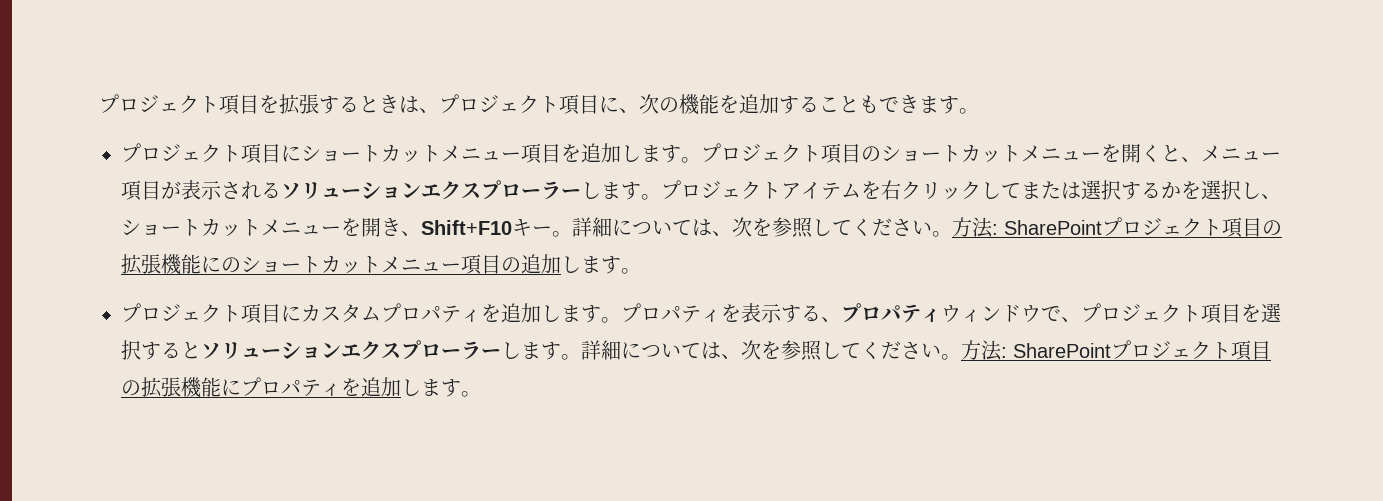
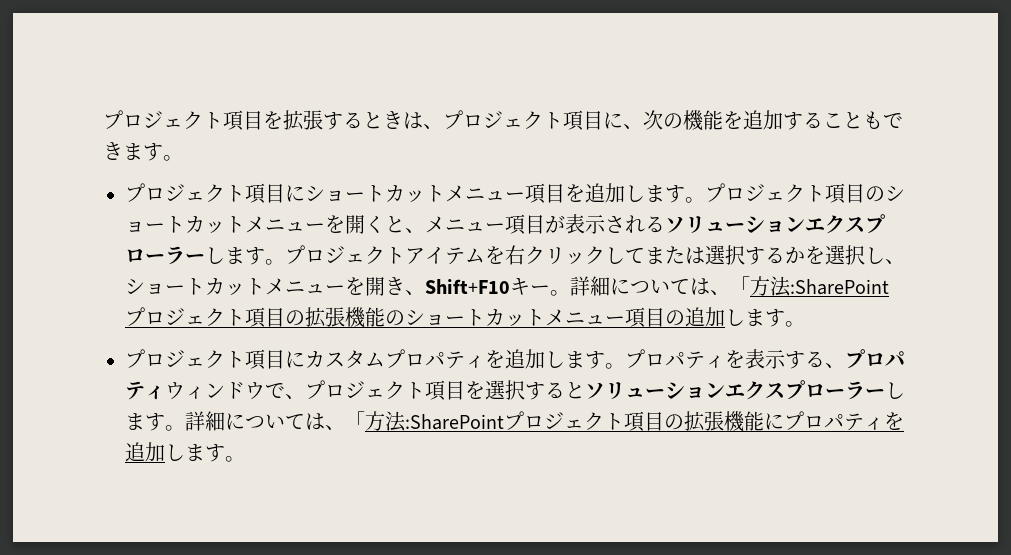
- 詳細については、次を参照してください。方法: SharePointプロジェクト項目の拡張機能にのショートカットメニュー項目の追加します。
+ 詳細については、「方法:SharePointプロジェクト項目の拡張機能のショートカットメニュー項目の追加します。
- 詳細については、次を参照してください。方法: SharePointプロジェクト項目の拡張機能にプロパティを追加します。
+ 詳細については、「方法:SharePointプロジェクト項目の拡張機能にプロパティを追加します。

